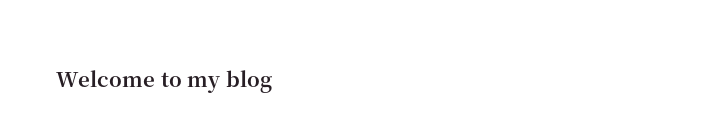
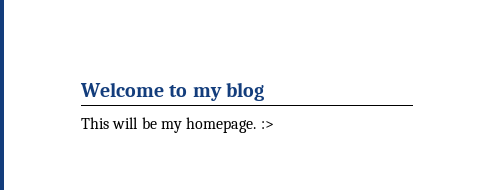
+ This will be my homepage. :>

